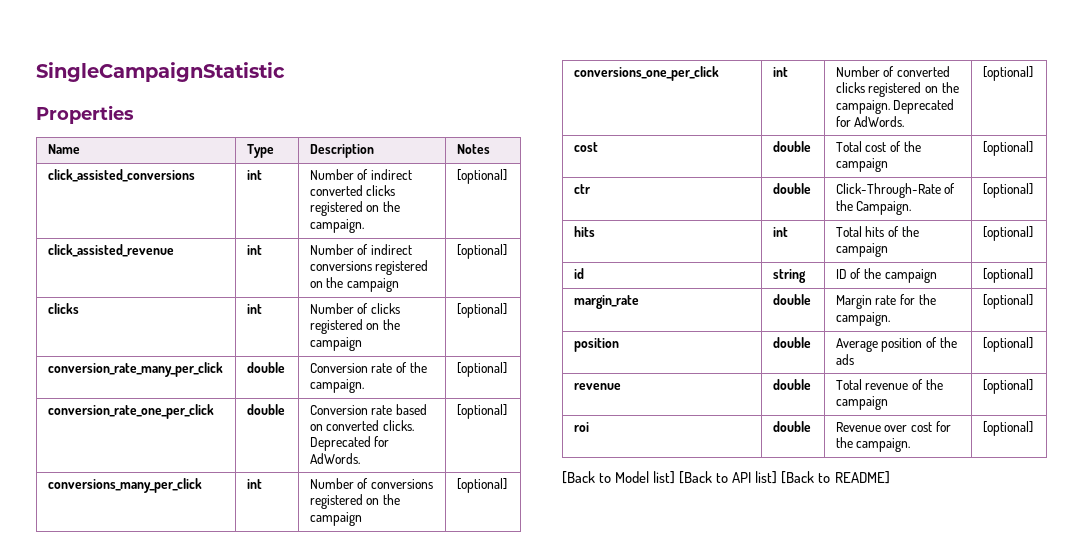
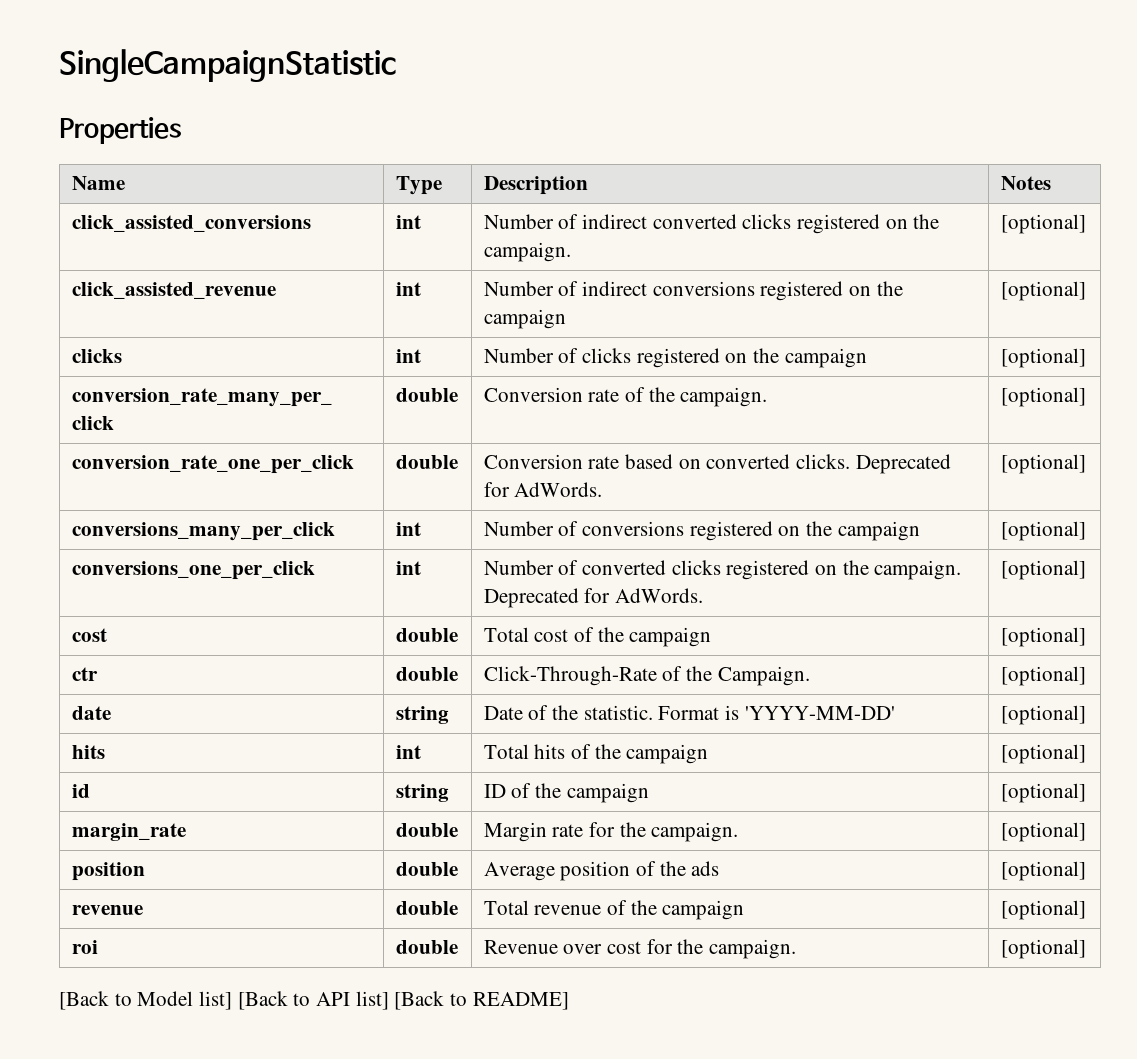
+ date | string | Date of the statistic. Format is 'YYYY-MM-DD' | [optional]

